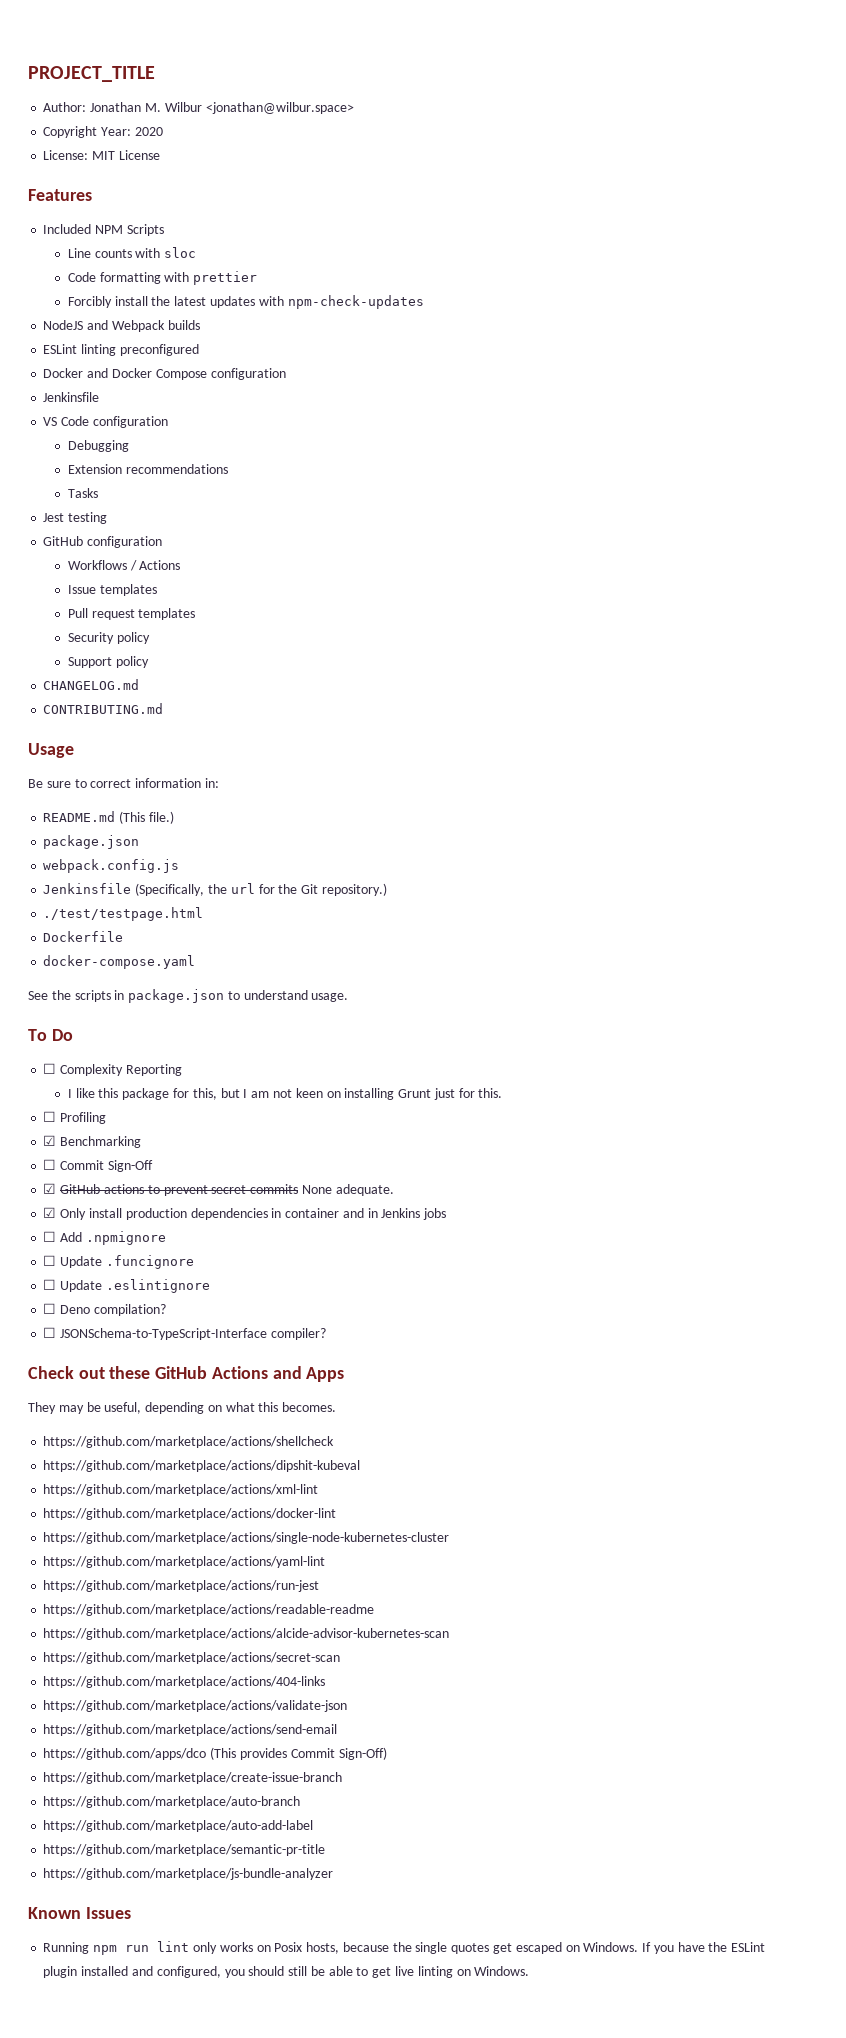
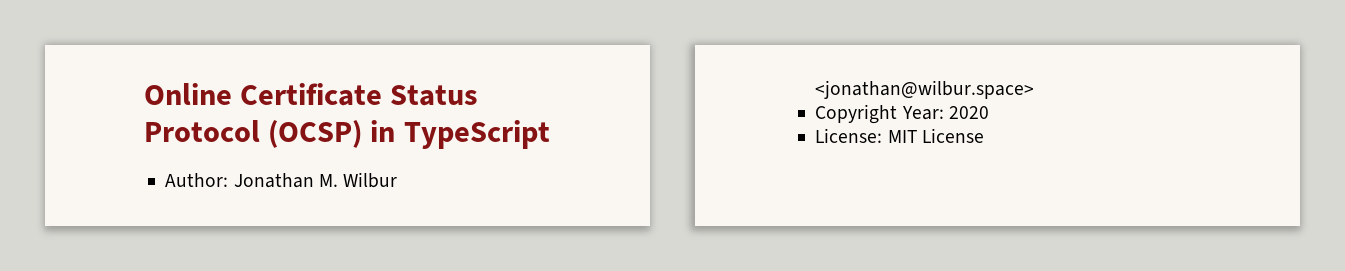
- PROJECT_TITLE
+ Online Certificate Status Protocol (OCSP) in TypeScript
- Features
- Included NPM Scripts
- Line counts with sloc
- Code formatting with prettier
- Forcibly install the latest updates with npm-check-updates
- NodeJS and Webpack builds
- ESLint linting preconfigured
- Docker and Docker Compose configuration
- Jenkinsfile
- VS Code configuration
- Debugging
- Extension recommendations
- Tasks
- Jest testing
- GitHub configuration
- Workflows / Actions
- Issue templates
- Pull request templates
- Security policy
- Support policy
- CHANGELOG.md
- CONTRIBUTING.md
- Usage
- Be sure to correct information in:
- README.md (This file.)
- package.json
- webpack.config.js
- Jenkinsfile (Specifically, the url for the Git repository.)
- ./test/testpage.html
- Dockerfile
- docker-compose.yaml
- See the scripts in package.json to understand usage.
- To Do
- ☐ Complexity Reporting
- I like this package for this, but I am not keen on installing Grunt just for this.
- ☐ Profiling
- ☑ Benchmarking
- ☐ Commit Sign-Off
- ☑ GitHub actions to prevent secret commits None adequate.
- ☑ Only install production dependencies in container and in Jenkins jobs
- ☐ Add .npmignore
- ☐ Update .funcignore
- ☐ Update .eslintignore
- ☐ Deno compilation?
- ☐ JSONSchema-to-TypeScript-Interface compiler?
- Check out these GitHub Actions and Apps
- They may be useful, depending on what this becomes.
- https://github.com/marketplace/actions/shellcheck
- https://github.com/marketplace/actions/dipshit-kubeval
- https://github.com/marketplace/actions/xml-lint
- https://github.com/marketplace/actions/docker-lint
- https://github.com/marketplace/actions/single-node-kubernetes-cluster
- https://github.com/marketplace/actions/yaml-lint
- https://github.com/marketplace/actions/run-jest
- https://github.com/marketplace/actions/readable-readme
- https://github.com/marketplace/actions/alcide-advisor-kubernetes-scan
- https://github.com/marketplace/actions/secret-scan
- https://github.com/marketplace/actions/404-links
- https://github.com/marketplace/actions/validate-json
- https://github.com/marketplace/actions/send-email
- https://github.com/apps/dco (This provides Commit Sign-Off)
- https://github.com/marketplace/create-issue-branch
- https://github.com/marketplace/auto-branch
- https://github.com/marketplace/auto-add-label
- https://github.com/marketplace/semantic-pr-title
- https://github.com/marketplace/js-bundle-analyzer
- Known Issues
- Running npm run lint only works on Posix hosts, because the single quotes get escaped on Windows. If you have the ESLint plugin installed and configured, you should still be able to get live linting on Windows.

